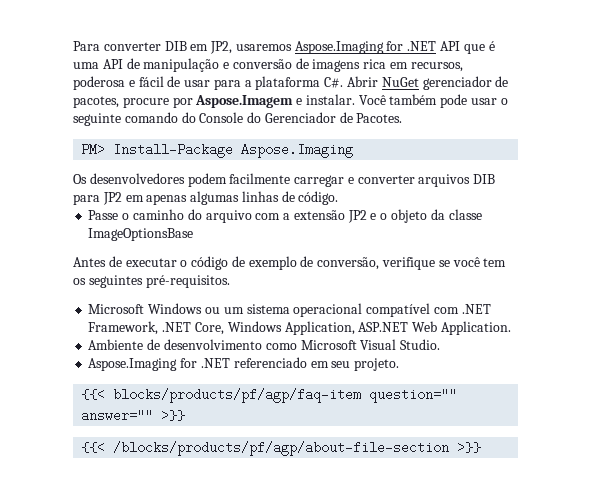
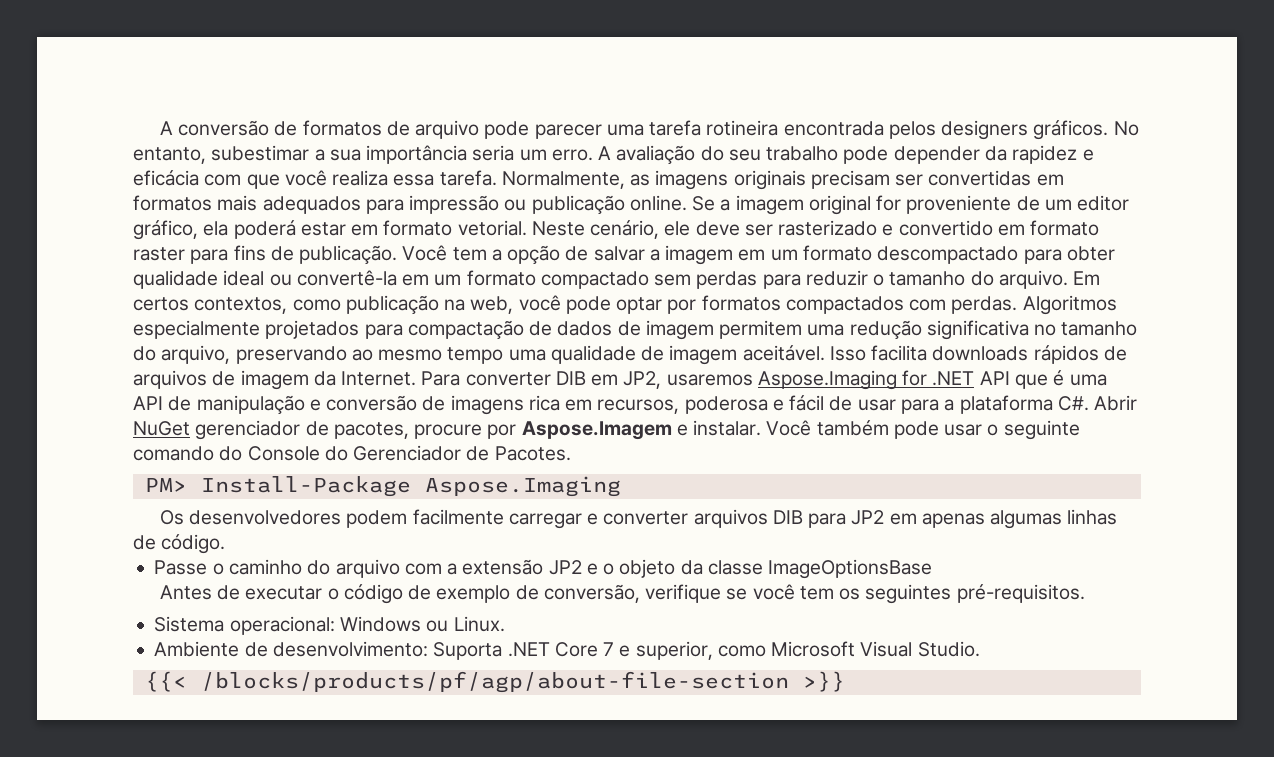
+ A conversão de formatos de arquivo pode parecer uma tarefa rotineira encontrada pelos designers gráficos. No entanto, subestimar a sua importância seria um erro. A avaliação do seu trabalho pode depender da rapidez e eficácia com que você realiza essa tarefa. Normalmente, as imagens originais precisam ser convertidas em formatos mais adequados para impressão ou publicação online. Se a imagem original for proveniente de um editor gráfico, ela poderá estar em formato vetorial. Neste cenário, ele deve ser rasterizado e convertido em formato raster para fins de publicação. Você tem a opção de salvar a imagem em um formato descompactado para obter qualidade ideal ou convertê-la em um formato compactado sem perdas para reduzir o tamanho do arquivo. Em certos contextos, como publicação na web, você pode optar por formatos compactados com perdas. Algoritmos especialmente projetados para compactação de dados de imagem permitem uma redução significativa no tamanho do arquivo, preservando ao mesmo tempo uma qualidade de imagem aceitável. Isso facilita downloads rápidos de arquivos de imagem da Internet.
- Microsoft Windows ou um sistema operacional compatível com .NET Framework, .NET Core, Windows Application, ASP.NET Web Application.
- Ambiente de desenvolvimento como Microsoft Visual Studio.
- Aspose.Imaging for .NET referenciado em seu projeto.
- {{< blocks/products/pf/agp/faq-item question="" answer="" >}}
+ Sistema operacional: Windows ou Linux.
+ Ambiente de desenvolvimento: Suporta .NET Core 7 e superior, como Microsoft Visual Studio.

